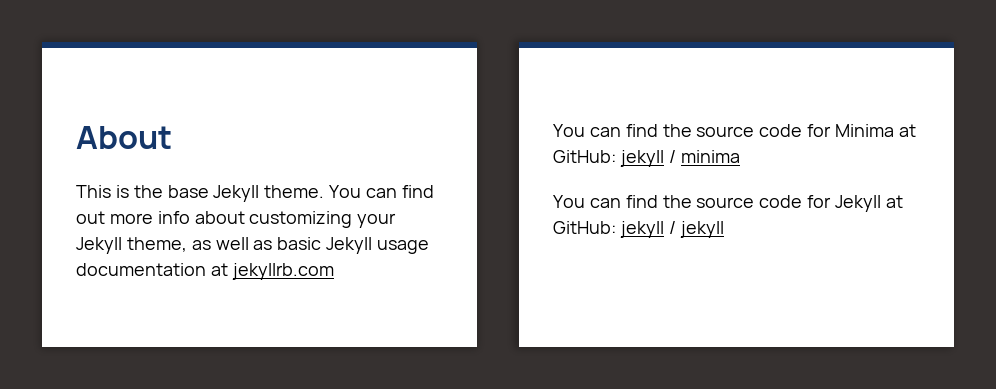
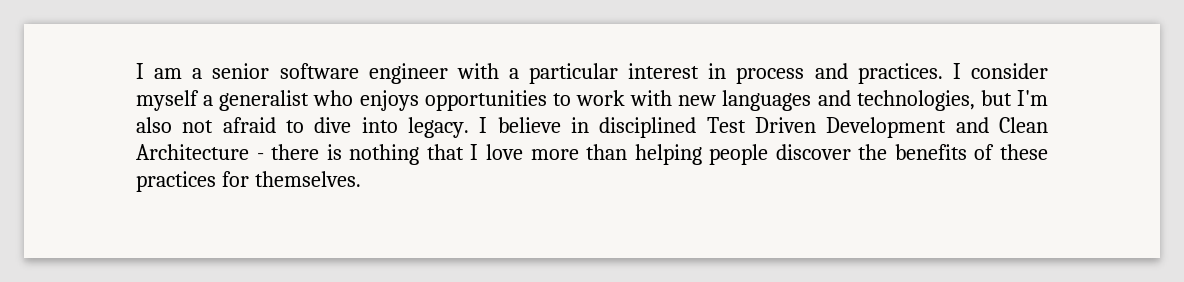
- About
- This is the base Jekyll theme. You can find out more info about customizing your Jekyll theme, as well as basic Jekyll usage documentation at jekyllrb.com
- You can find the source code for Minima at GitHub: jekyll / minima
- You can find the source code for Jekyll at GitHub: jekyll / jekyll
+ I am a senior software engineer with a particular interest in process and practices. I consider myself a generalist who enjoys opportunities to work with new languages and technologies, but I'm also not afraid to dive into legacy. I believe in disciplined Test Driven Development and Clean Architecture - there is nothing that I love more than helping people discover the benefits of these practices for themselves.

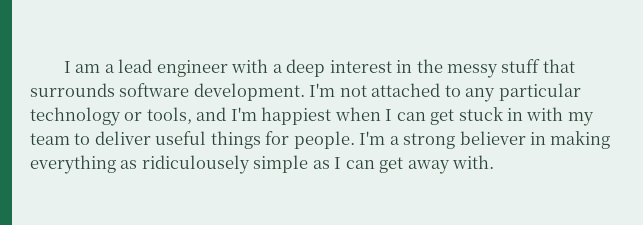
- I am a senior software engineer with a particular interest in process and practices. I consider myself a generalist who enjoys opportunities to work with new languages and technologies, but I'm also not afraid to dive into legacy. I believe in disciplined Test Driven Development and Clean Architecture - there is nothing that I love more than helping people discover the benefits of these practices for themselves.
+ I am a lead engineer with a deep interest in the messy stuff that surrounds software development. I'm not attached to any particular technology or tools, and I'm happiest when I can get stuck in with my team to deliver useful things for people. I'm a strong believer in making everything as ridiculousely simple as I can get away with.

